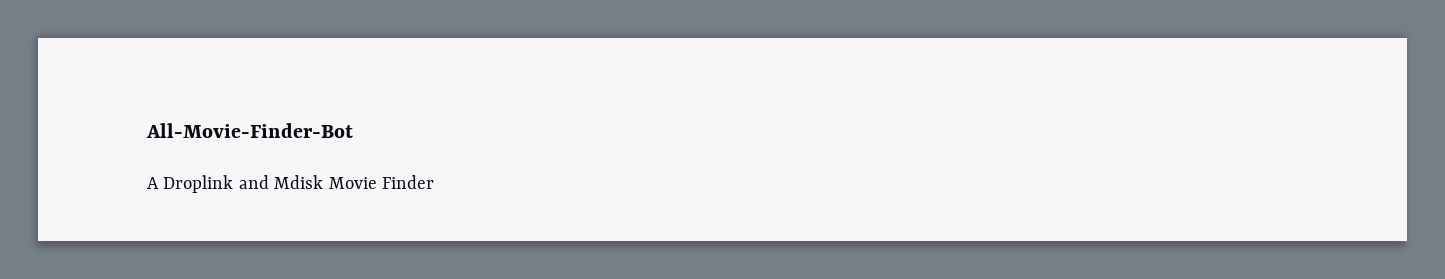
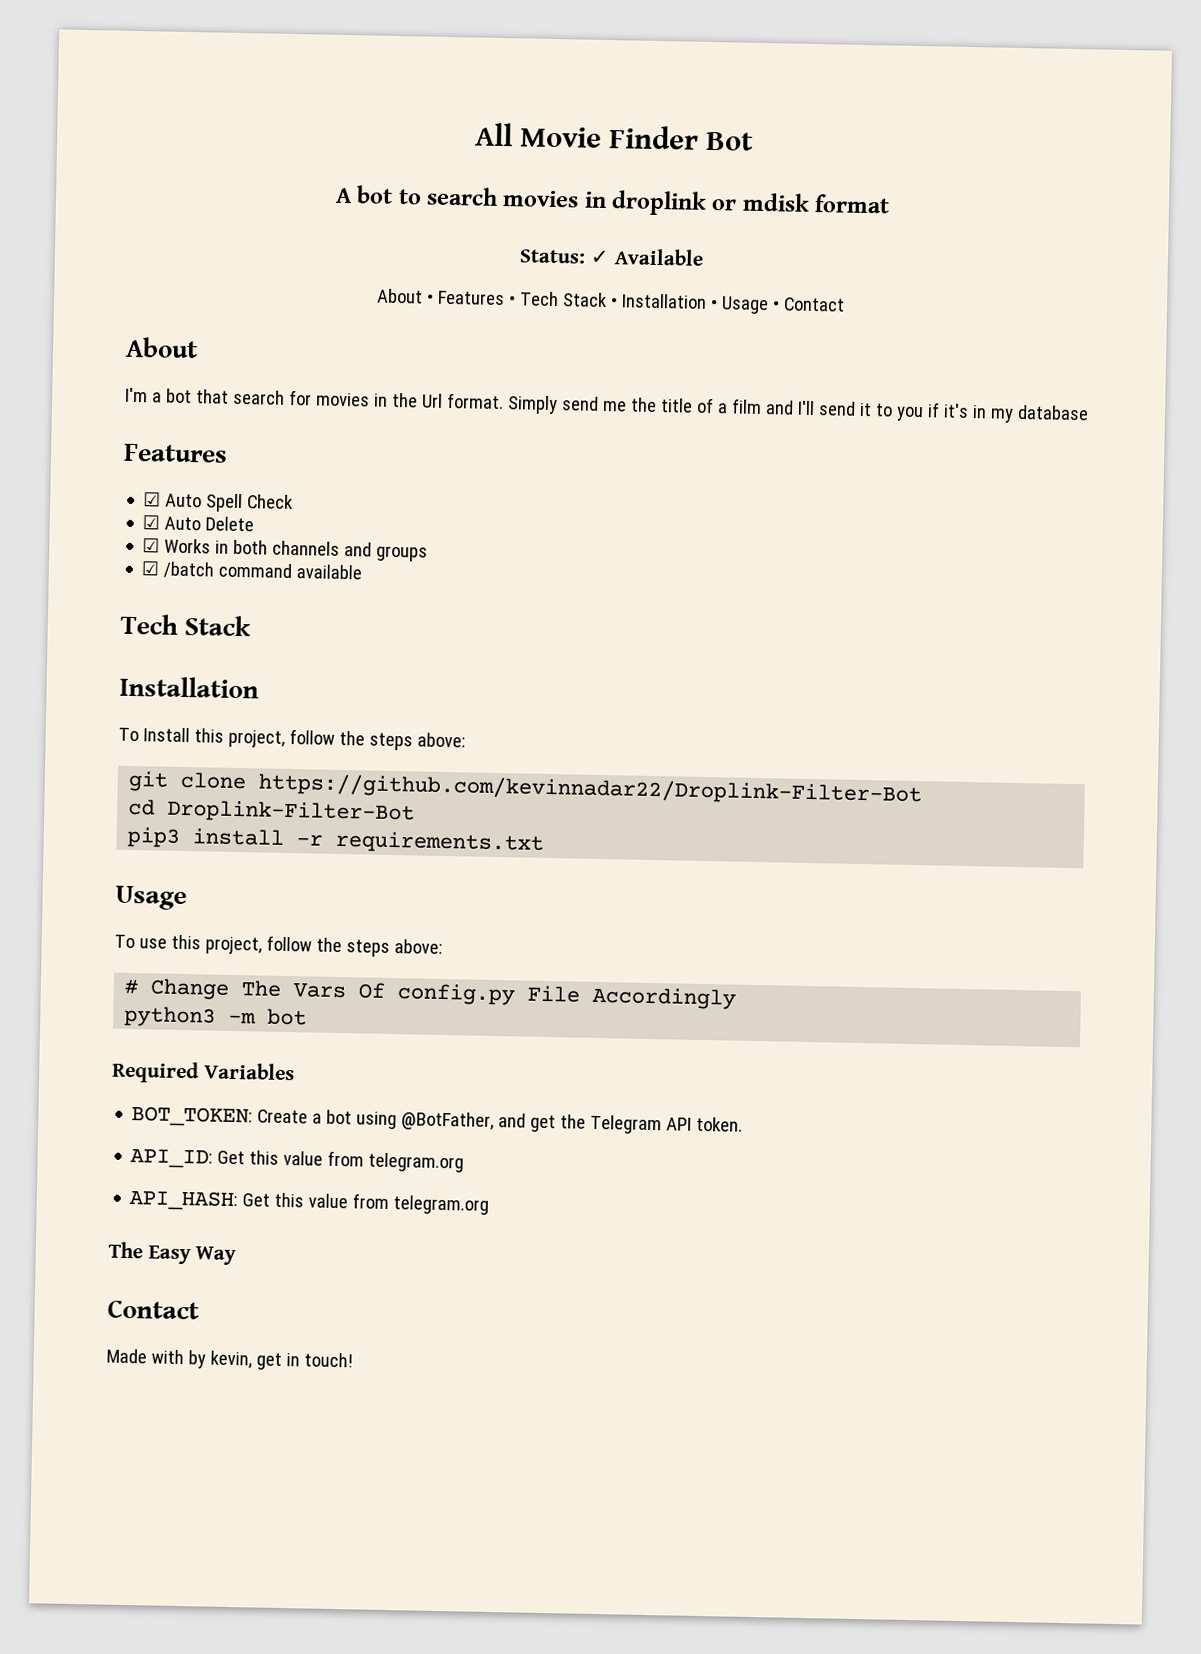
- All-Movie-Finder-Bot
- A Droplink and Mdisk Movie Finder
+ All Movie Finder Bot
+ A bot to search movies in droplink or mdisk format
+ Status: ✓ Available
+ About • Features • Tech Stack • Installation • Usage • Contact
+ About
+ I'm a bot that search for movies in the Url format. Simply send me the title of a film and I'll send it to you if it's in my database
+ Features
+ ☑ Auto Spell Check
+ ☑ Auto Delete
+ ☑ Works in both channels and groups
+ ☑ /batch command available
+ Tech Stack
+ Installation
+ To Install this project, follow the steps above:
+ git clone https://github.com/kevinnadar22/Droplink-Filter-Bot
+ cd Droplink-Filter-Bot
+ pip3 install -r requirements.txt
+ Usage
+ To use this project, follow the steps above:
+ # Change The Vars Of config.py File Accordingly
+ python3 -m bot
+ Required Variables
+ BOT_TOKEN: Create a bot using @BotFather, and get the Telegram API token.
+ API_ID: Get this value from telegram.org
+ API_HASH: Get this value from telegram.org
+ The Easy Way
+ Contact
+ Made with by kevin, get in touch!

